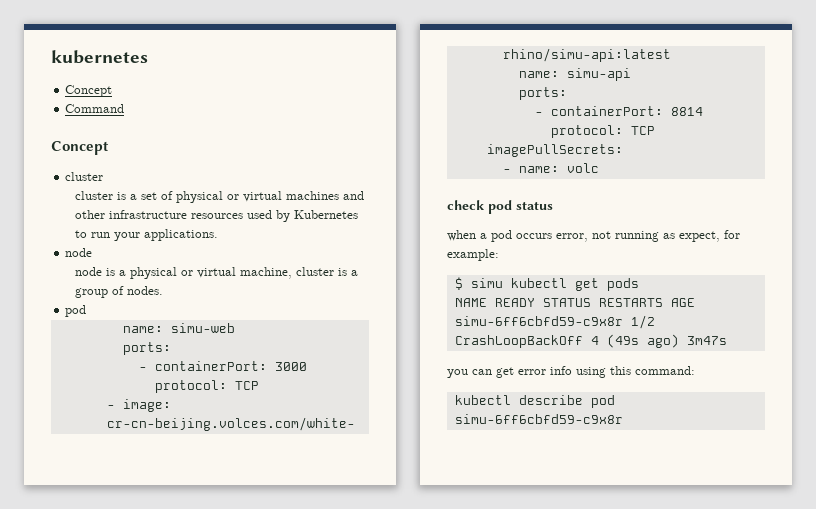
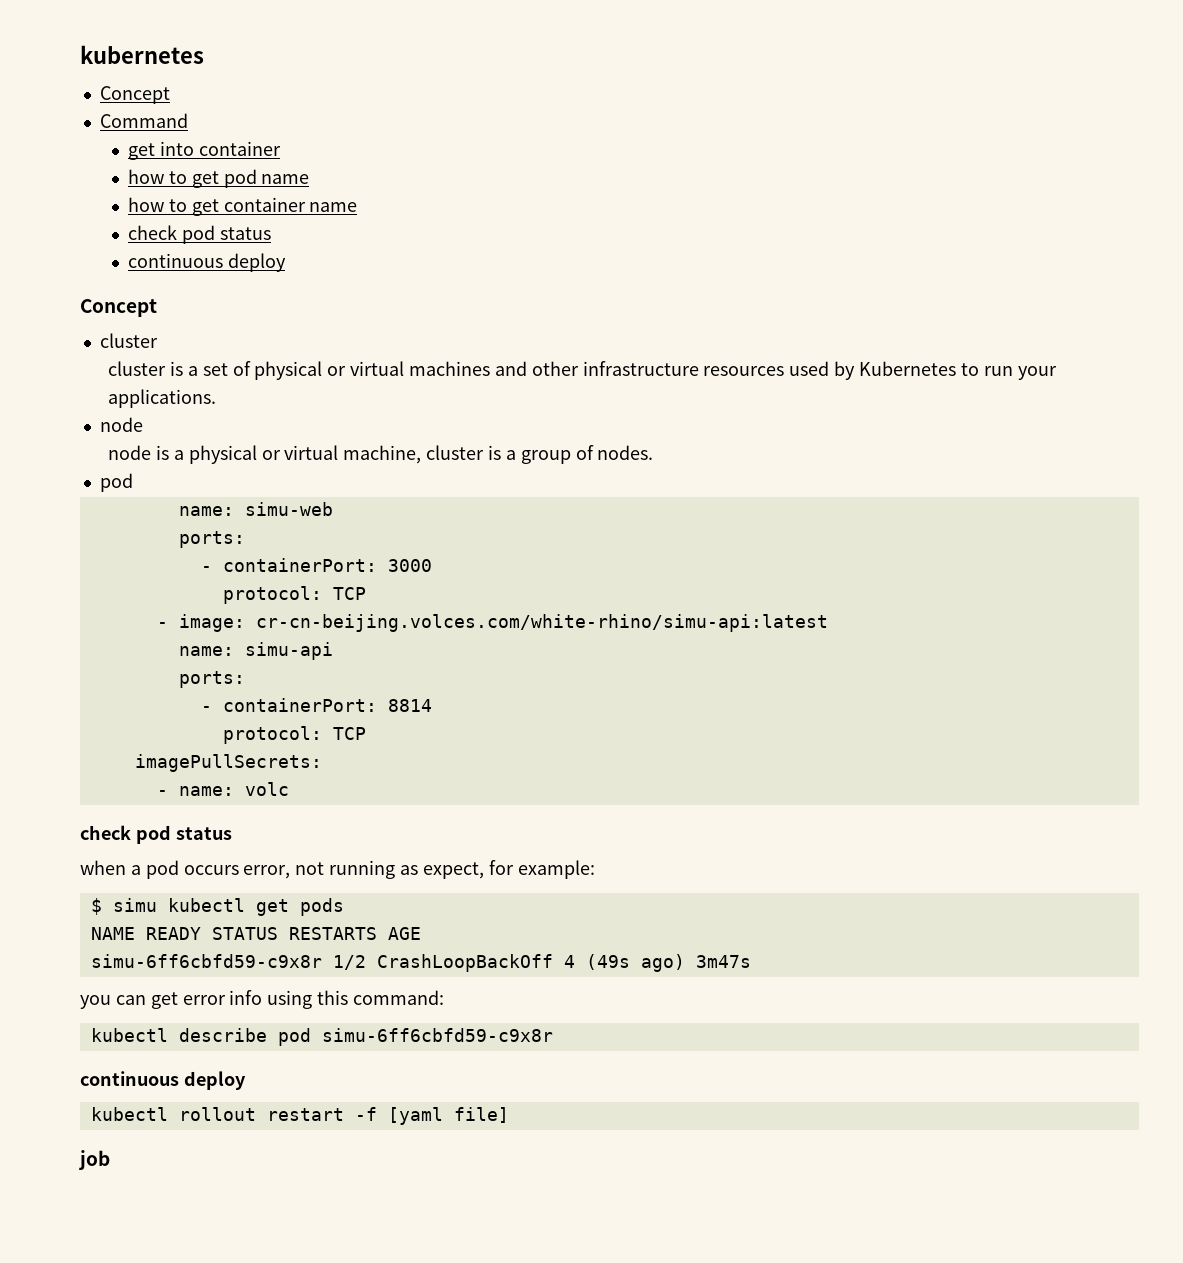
+ get into container
+ how to get pod name
+ how to get container name
+ check pod status
+ continuous deploy
  kubectl describe pod simu-6ff6cbfd59-c9x8r
+ continuous deploy
+ kubectl rollout restart -f [yaml file]
+ job

